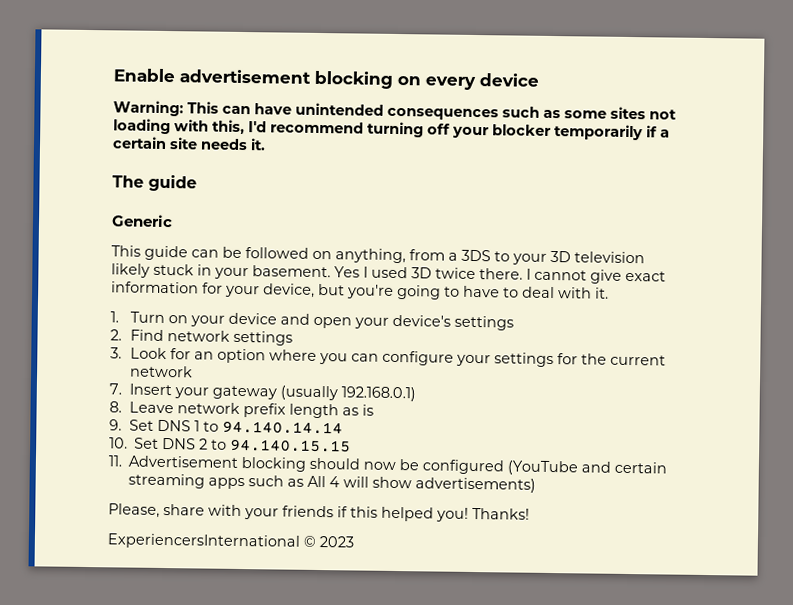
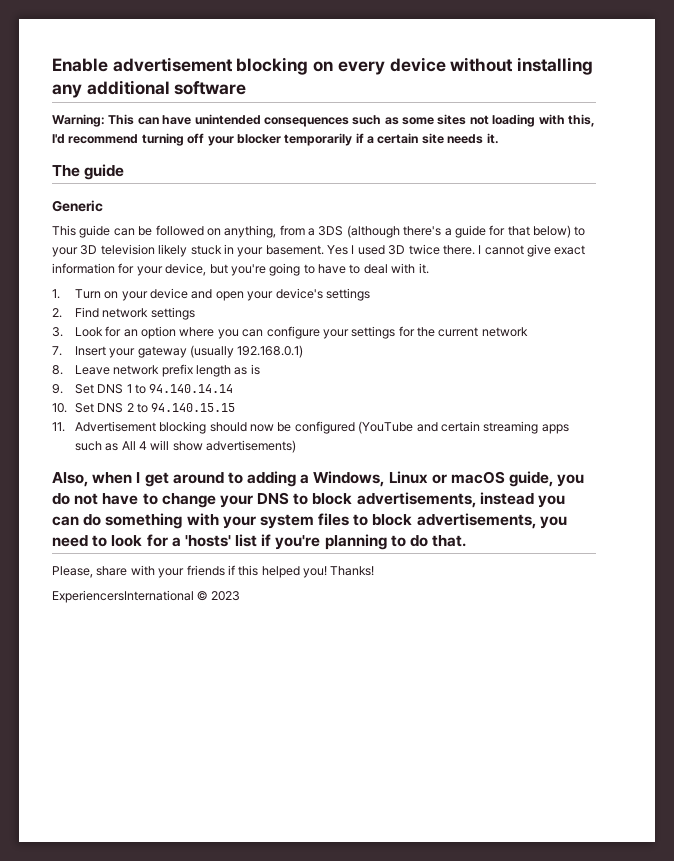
- Enable advertisement blocking on every device
+ Enable advertisement blocking on every device without installing any additional software
- This guide can be followed on anything, from a 3DS to your 3D television likely stuck in your basement.
+ This guide can be followed on anything, from a 3DS (although there's a guide for that below) to your 3D television likely stuck in your basement.
+ Also, when I get around to adding a Windows, Linux or macOS guide, you do not have to change your DNS to block advertisements, instead you can do something with your system files to block advertisements, you need to look for a 'hosts' list if you're planning to do that.

